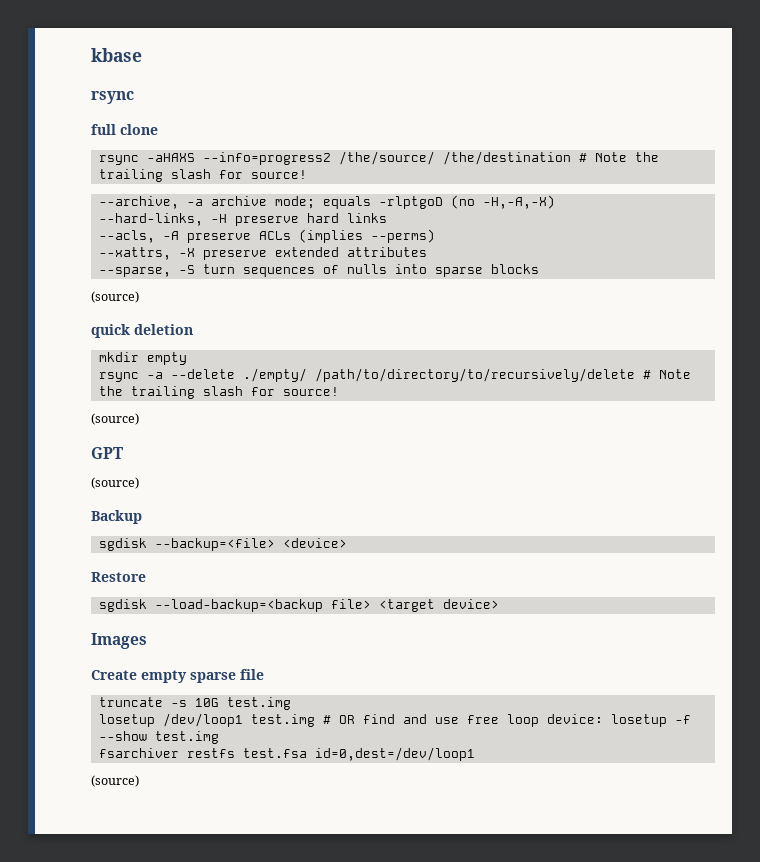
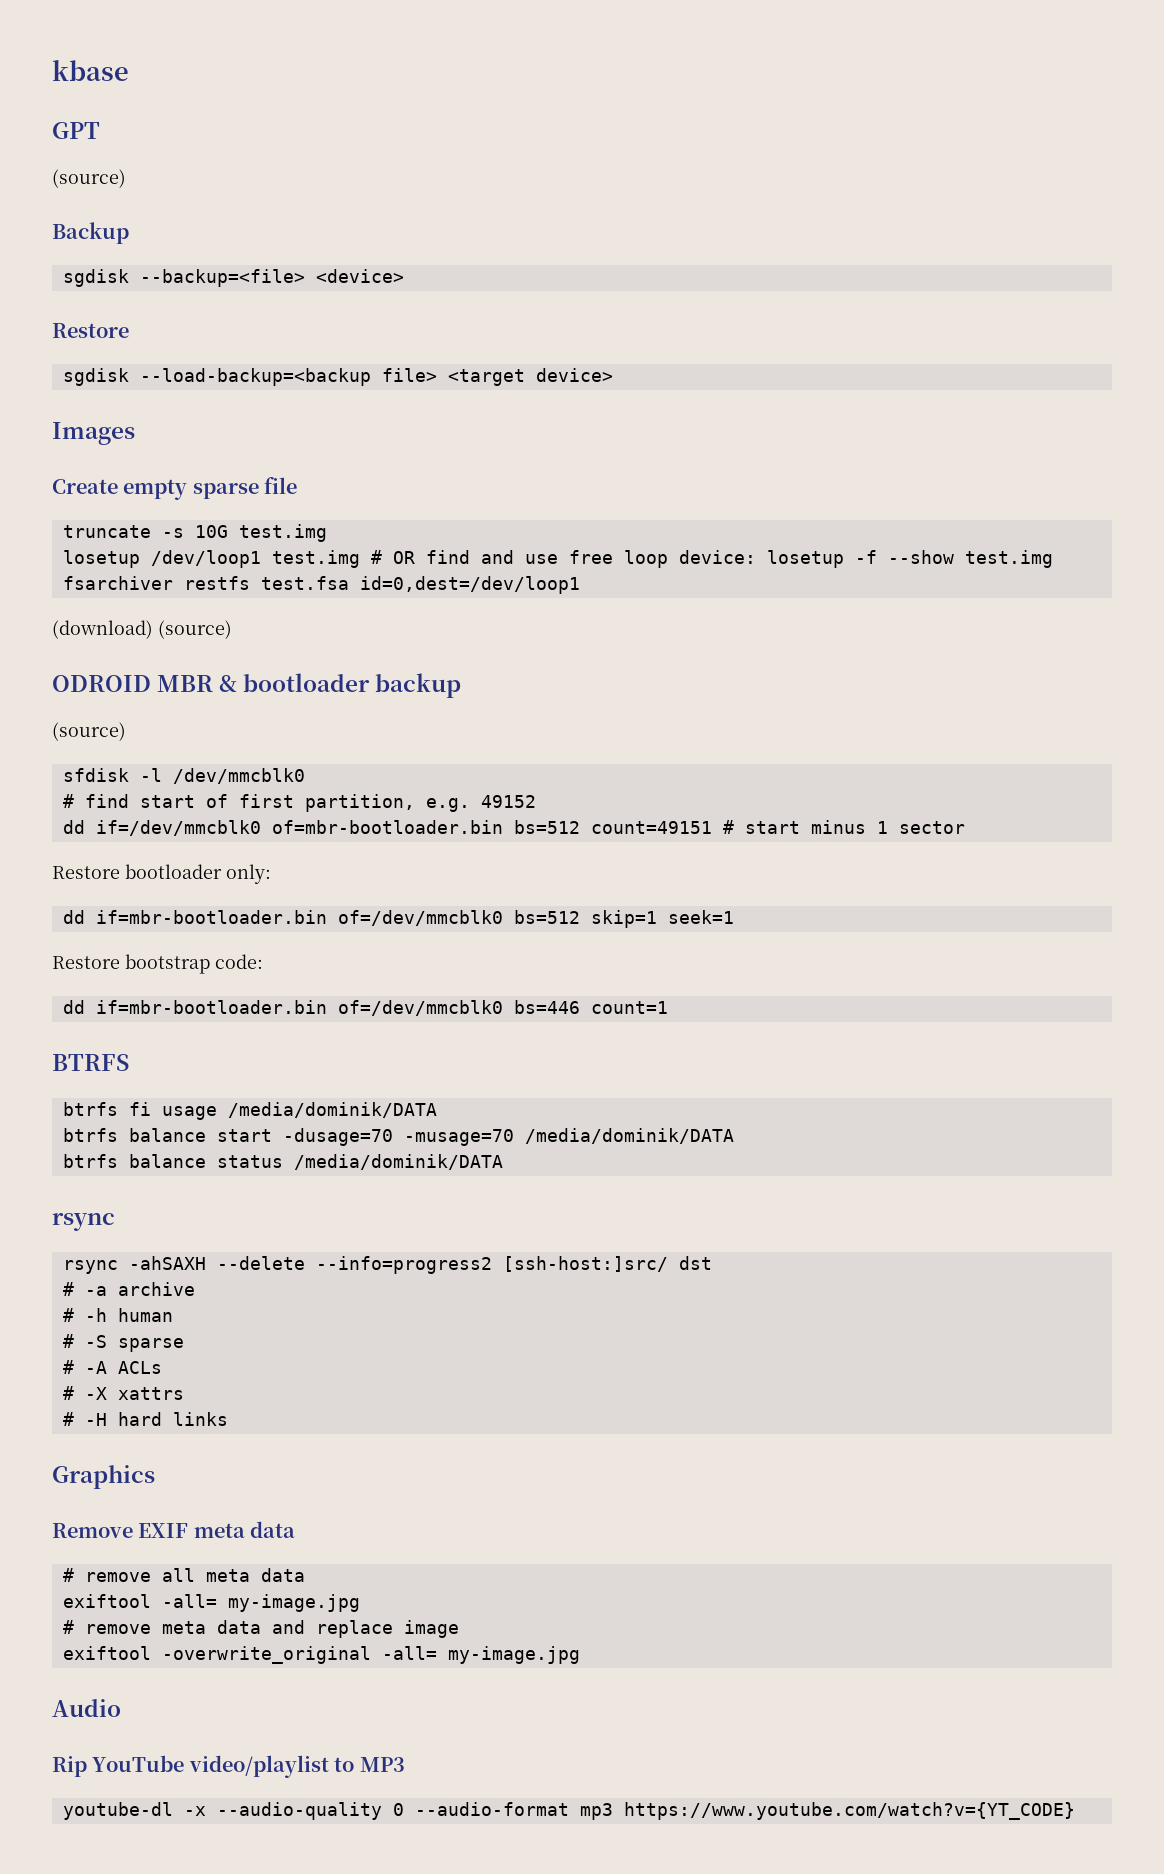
  kbase
- rsync
- full clone
- rsync -aHAXS --info=progress2 /the/source/ /the/destination # Note the trailing slash for source!
- --archive, -a archive mode; equals -rlptgoD (no -H,-A,-X)
- --hard-links, -H preserve hard links
- --acls, -A preserve ACLs (implies --perms)
- --xattrs, -X preserve extended attributes
- --sparse, -S turn sequences of nulls into sparse blocks
- (source)
- quick deletion
- mkdir empty
- rsync -a --delete ./empty/ /path/to/directory/to/recursively/delete # Note the trailing slash for source!
- (source)
  fsarchiver restfs test.fsa id=0,dest=/dev/loop1
+ (download) (source)
+ ODROID MBR & bootloader backup
  (source)
+ sfdisk -l /dev/mmcblk0
+ # find start of first partition, e.g. 49152
+ dd if=/dev/mmcblk0 of=mbr-bootloader.bin bs=512 count=49151 # start minus 1 sector
+ Restore bootloader only:
+ dd if=mbr-bootloader.bin of=/dev/mmcblk0 bs=512 skip=1 seek=1
+ Restore bootstrap code:
+ dd if=mbr-bootloader.bin of=/dev/mmcblk0 bs=446 count=1
+ BTRFS
+ btrfs fi usage /media/dominik/DATA
+ btrfs balance start -dusage=70 -musage=70 /media/dominik/DATA
+ btrfs balance status /media/dominik/DATA
+ rsync
+ rsync -ahSAXH --delete --info=progress2 [ssh-host:]src/ dst
+ # -a archive
+ # -h human
+ # -S sparse
+ # -A ACLs
+ # -X xattrs
+ # -H hard links
+ Graphics
+ Remove EXIF meta data
+ # remove all meta data
+ exiftool -all= my-image.jpg
+ # remove meta data and replace image
+ exiftool -overwrite_original -all= my-image.jpg
+ Audio
+ Rip YouTube video/playlist to MP3
+ youtube-dl -x --audio-quality 0 --audio-format mp3 https://www.youtube.com/watch?v={YT_CODE}

